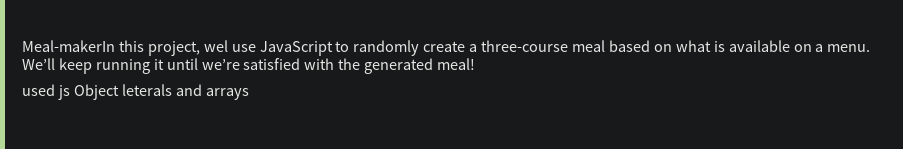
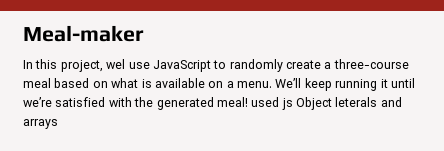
- Meal-makerIn this project, wel use JavaScript to randomly create a three-course meal based on what is available on a menu.
+ Meal-maker
+ In this project, wel use JavaScript to randomly create a three-course meal based on what is available on a menu.
- We’ll keep running it until we’re satisfied with the generated meal!
- used js Object leterals and arrays
+ We’ll keep running it until we’re satisfied with the generated meal! used js Object leterals and arrays

